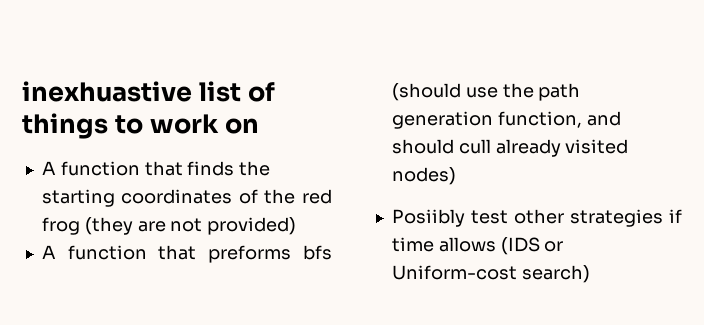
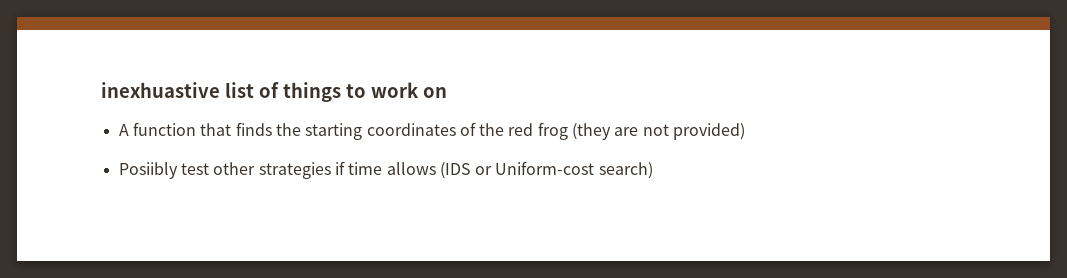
- A function that preforms bfs (should use the path generation function, and should cull already visited nodes)

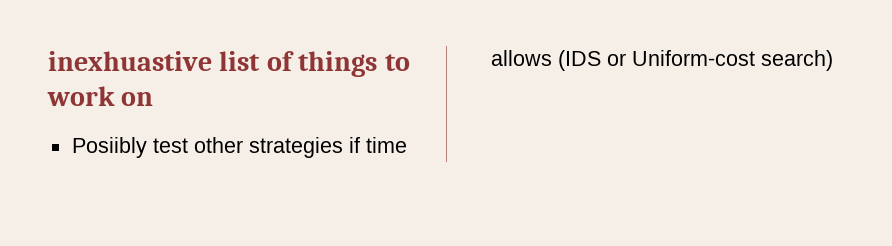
- A function that finds the starting coordinates of the red frog (they are not provided)

